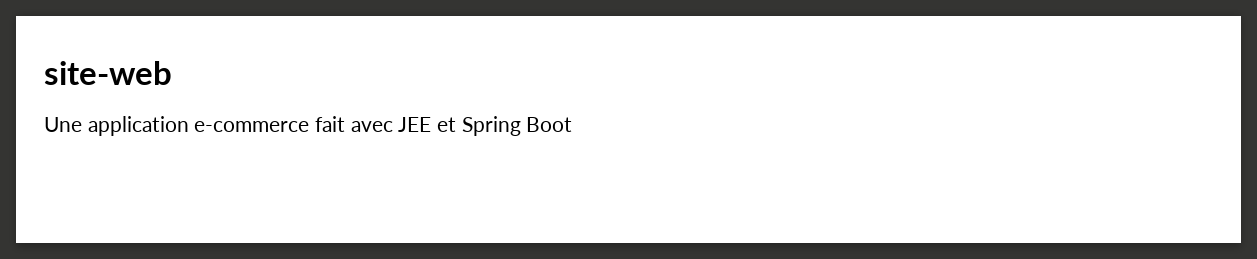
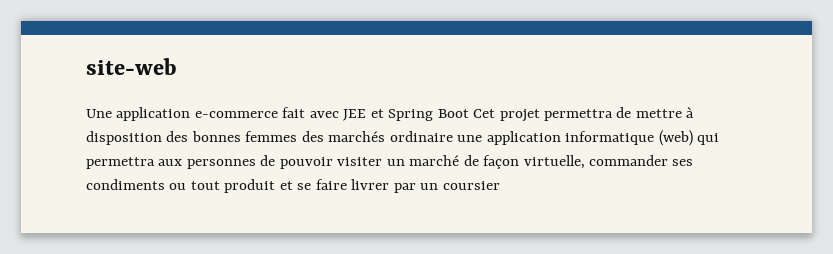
- Une application e-commerce fait avec JEE et Spring Boot
+ Une application e-commerce fait avec JEE et Spring Boot Cet projet permettra de mettre à disposition des bonnes femmes des marchés ordinaire une application informatique (web) qui permettra aux personnes de pouvoir visiter un marché de façon virtuelle, commander ses condiments ou tout produit et se faire livrer par un coursier

